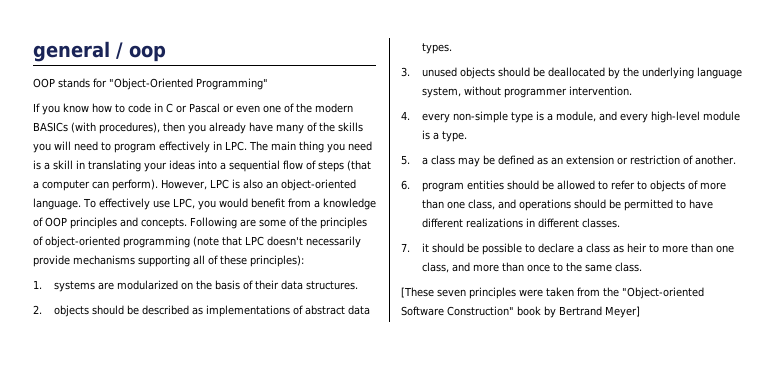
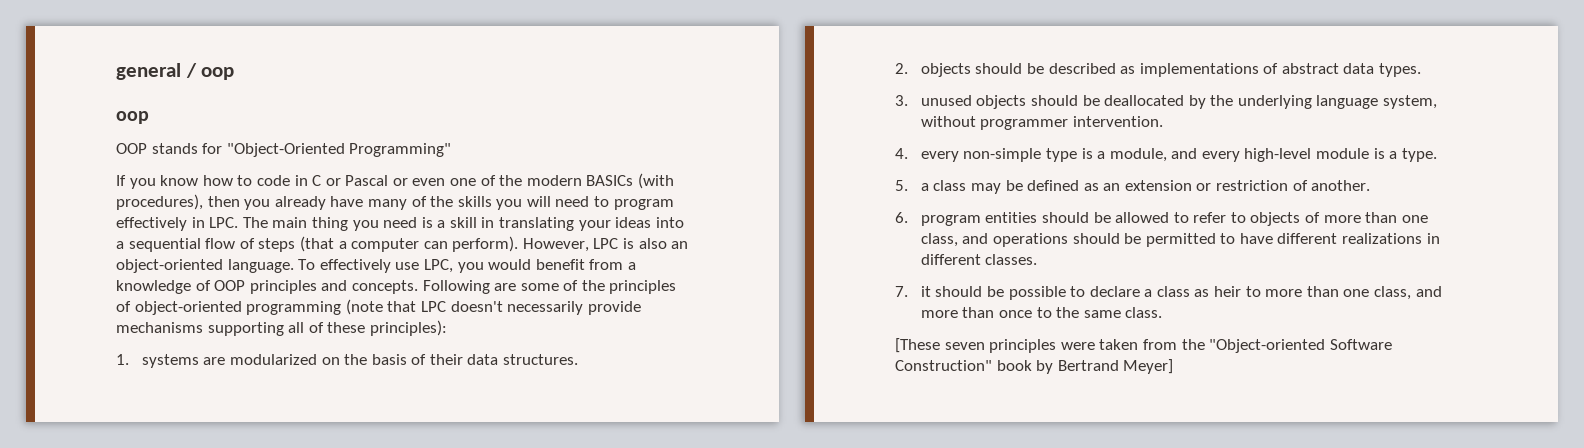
  general / oop
+ oop

